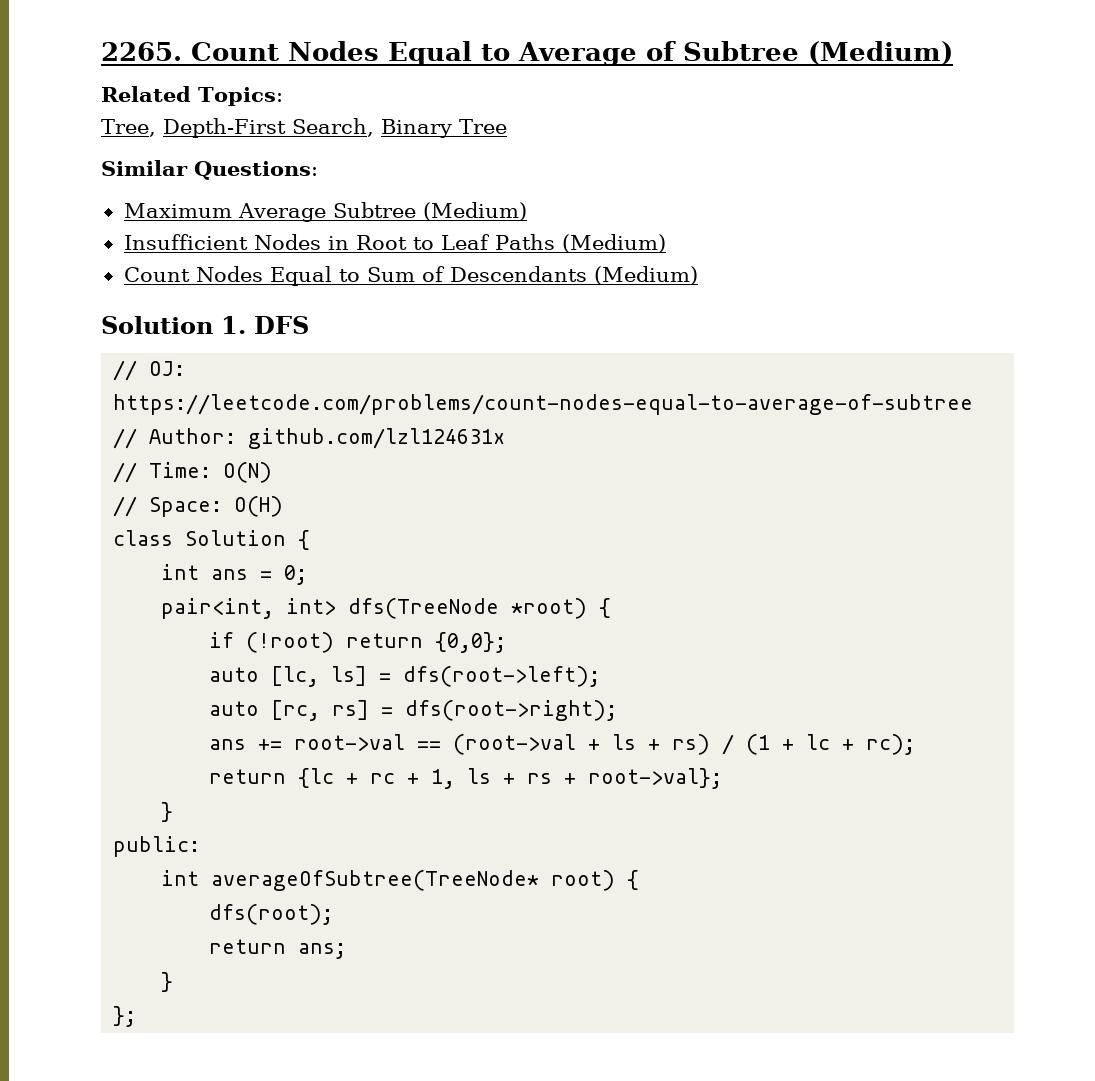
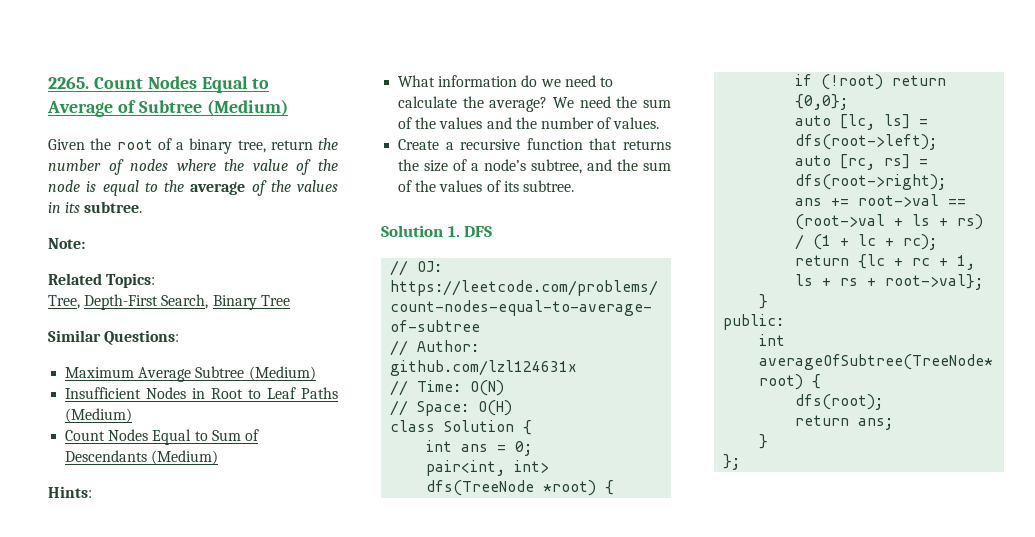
+ Given the root of a binary tree, return the number of nodes where the value of the node is equal to the average of the values in its subtree.
+ Note:
+ Hints:
+ What information do we need to calculate the average? We need the sum of the values and the number of values.
+ Create a recursive function that returns the size of a node’s subtree, and the sum of the values of its subtree.

